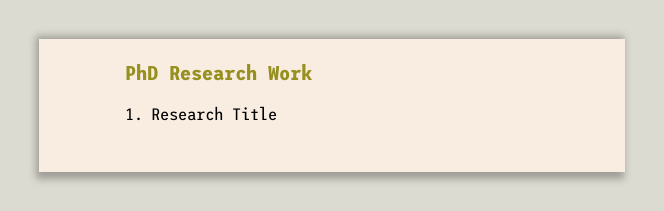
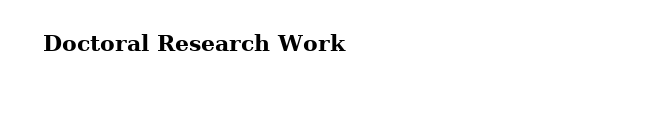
- PhD Research Work
+ Doctoral Research Work
- 1. Research Title

